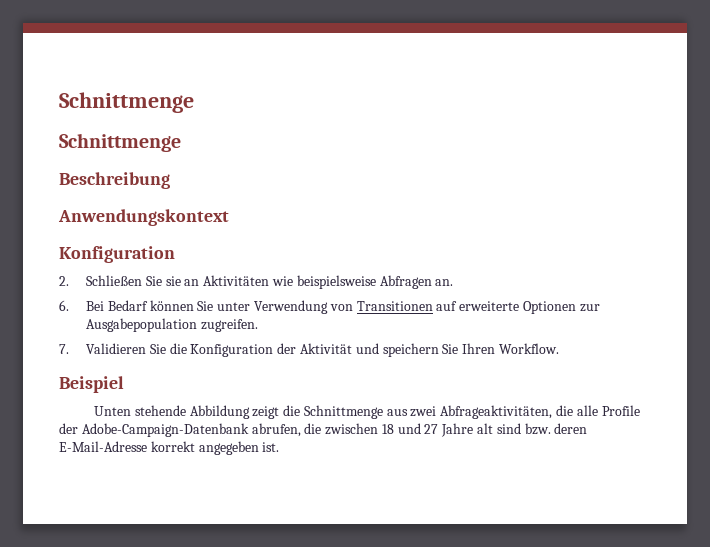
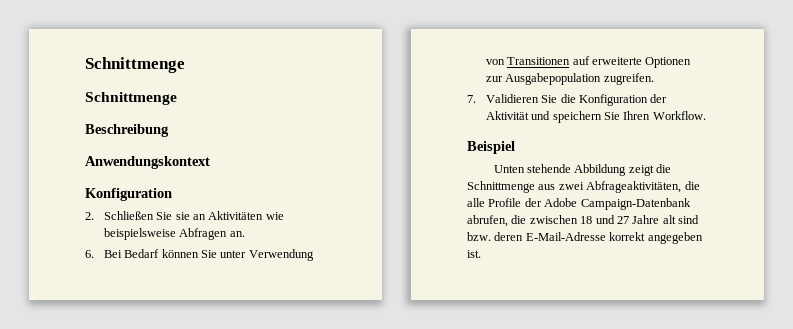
- Unten stehende Abbildung zeigt die Schnittmenge aus zwei Abfrageaktivitäten, die alle Profile der Adobe-Campaign-Datenbank abrufen, die zwischen 18 und 27 Jahre alt sind bzw. deren E-Mail-Adresse korrekt angegeben ist.
+ Unten stehende Abbildung zeigt die Schnittmenge aus zwei Abfrageaktivitäten, die alle Profile der Adobe Campaign-Datenbank abrufen, die zwischen 18 und 27 Jahre alt sind bzw. deren E-Mail-Adresse korrekt angegeben ist.

